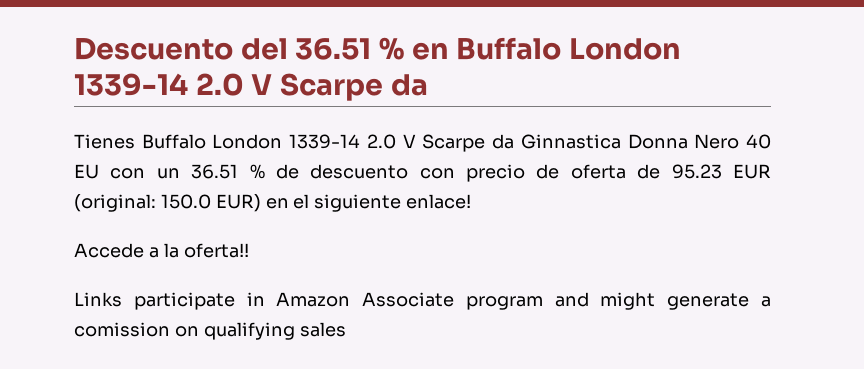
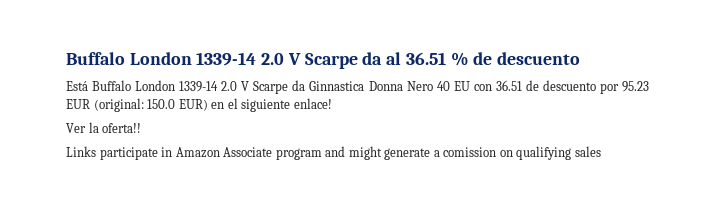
- Descuento del 36.51 % en Buffalo London 1339-14 2.0 V Scarpe da
- Tienes Buffalo London 1339-14 2.0 V Scarpe da Ginnastica Donna Nero 40 EU con un 36.51 % de descuento con precio de oferta de 95.23 EUR (original: 150.0 EUR) en el siguiente enlace!
+ Buffalo London 1339-14 2.0 V Scarpe da al 36.51 % de descuento
+ Está Buffalo London 1339-14 2.0 V Scarpe da Ginnastica Donna Nero 40 EU con 36.51 de descuento por 95.23 EUR (original: 150.0 EUR) en el siguiente enlace!
- Accede a la oferta!!
+ Ver la oferta!!

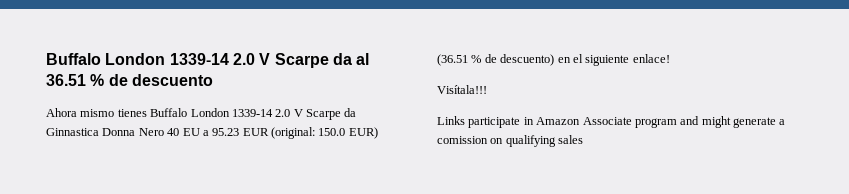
- Está Buffalo London 1339-14 2.0 V Scarpe da Ginnastica Donna Nero 40 EU con 36.51 de descuento por 95.23 EUR (original: 150.0 EUR) en el siguiente enlace!
+ Ahora mismo tienes Buffalo London 1339-14 2.0 V Scarpe da Ginnastica Donna Nero 40 EU a 95.23 EUR (original: 150.0 EUR) (36.51 % de descuento) en el siguiente enlace!
- Ver la oferta!!
+ Visítala!!!

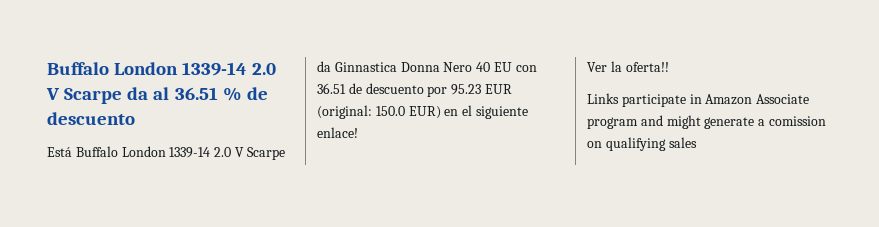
- Ahora mismo tienes Buffalo London 1339-14 2.0 V Scarpe da Ginnastica Donna Nero 40 EU a 95.23 EUR (original: 150.0 EUR) (36.51 % de descuento) en el siguiente enlace!
+ Está Buffalo London 1339-14 2.0 V Scarpe da Ginnastica Donna Nero 40 EU con 36.51 de descuento por 95.23 EUR (original: 150.0 EUR) en el siguiente enlace!
- Visítala!!!
+ Ver la oferta!!

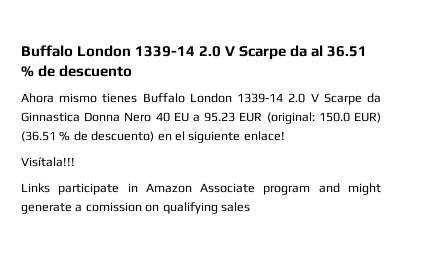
- Está Buffalo London 1339-14 2.0 V Scarpe da Ginnastica Donna Nero 40 EU con 36.51 de descuento por 95.23 EUR (original: 150.0 EUR) en el siguiente enlace!
+ Ahora mismo tienes Buffalo London 1339-14 2.0 V Scarpe da Ginnastica Donna Nero 40 EU a 95.23 EUR (original: 150.0 EUR) (36.51 % de descuento) en el siguiente enlace!
- Ver la oferta!!
+ Visítala!!!

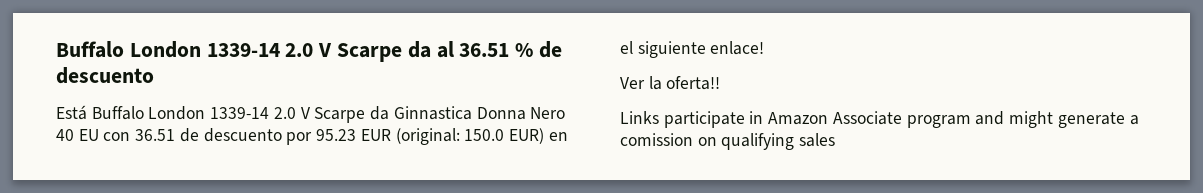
- Ahora mismo tienes Buffalo London 1339-14 2.0 V Scarpe da Ginnastica Donna Nero 40 EU a 95.23 EUR (original: 150.0 EUR) (36.51 % de descuento) en el siguiente enlace!
+ Está Buffalo London 1339-14 2.0 V Scarpe da Ginnastica Donna Nero 40 EU con 36.51 de descuento por 95.23 EUR (original: 150.0 EUR) en el siguiente enlace!
- Visítala!!!
+ Ver la oferta!!

